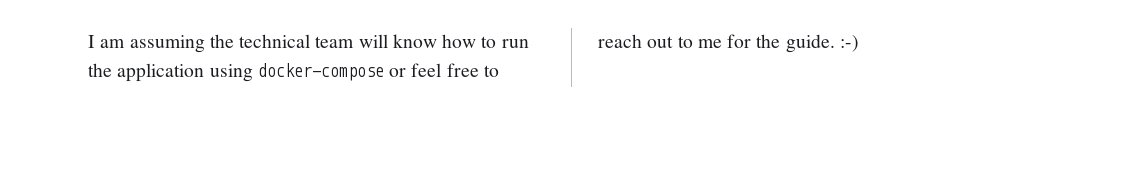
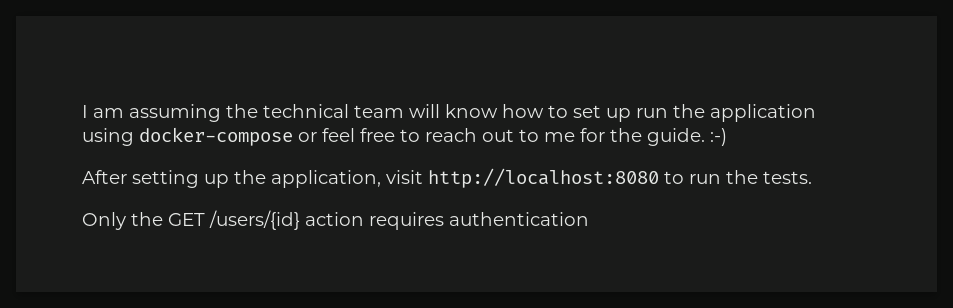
- I am assuming the technical team will know how to run the application using docker-compose or feel free to reach out to me for the guide. :-)
+ I am assuming the technical team will know how to set up run the application using docker-compose or feel free to reach out to me for the guide. :-)
+ After setting up the application, visit http://localhost:8080 to run the tests.
+ Only the GET /users/{id} action requires authentication

